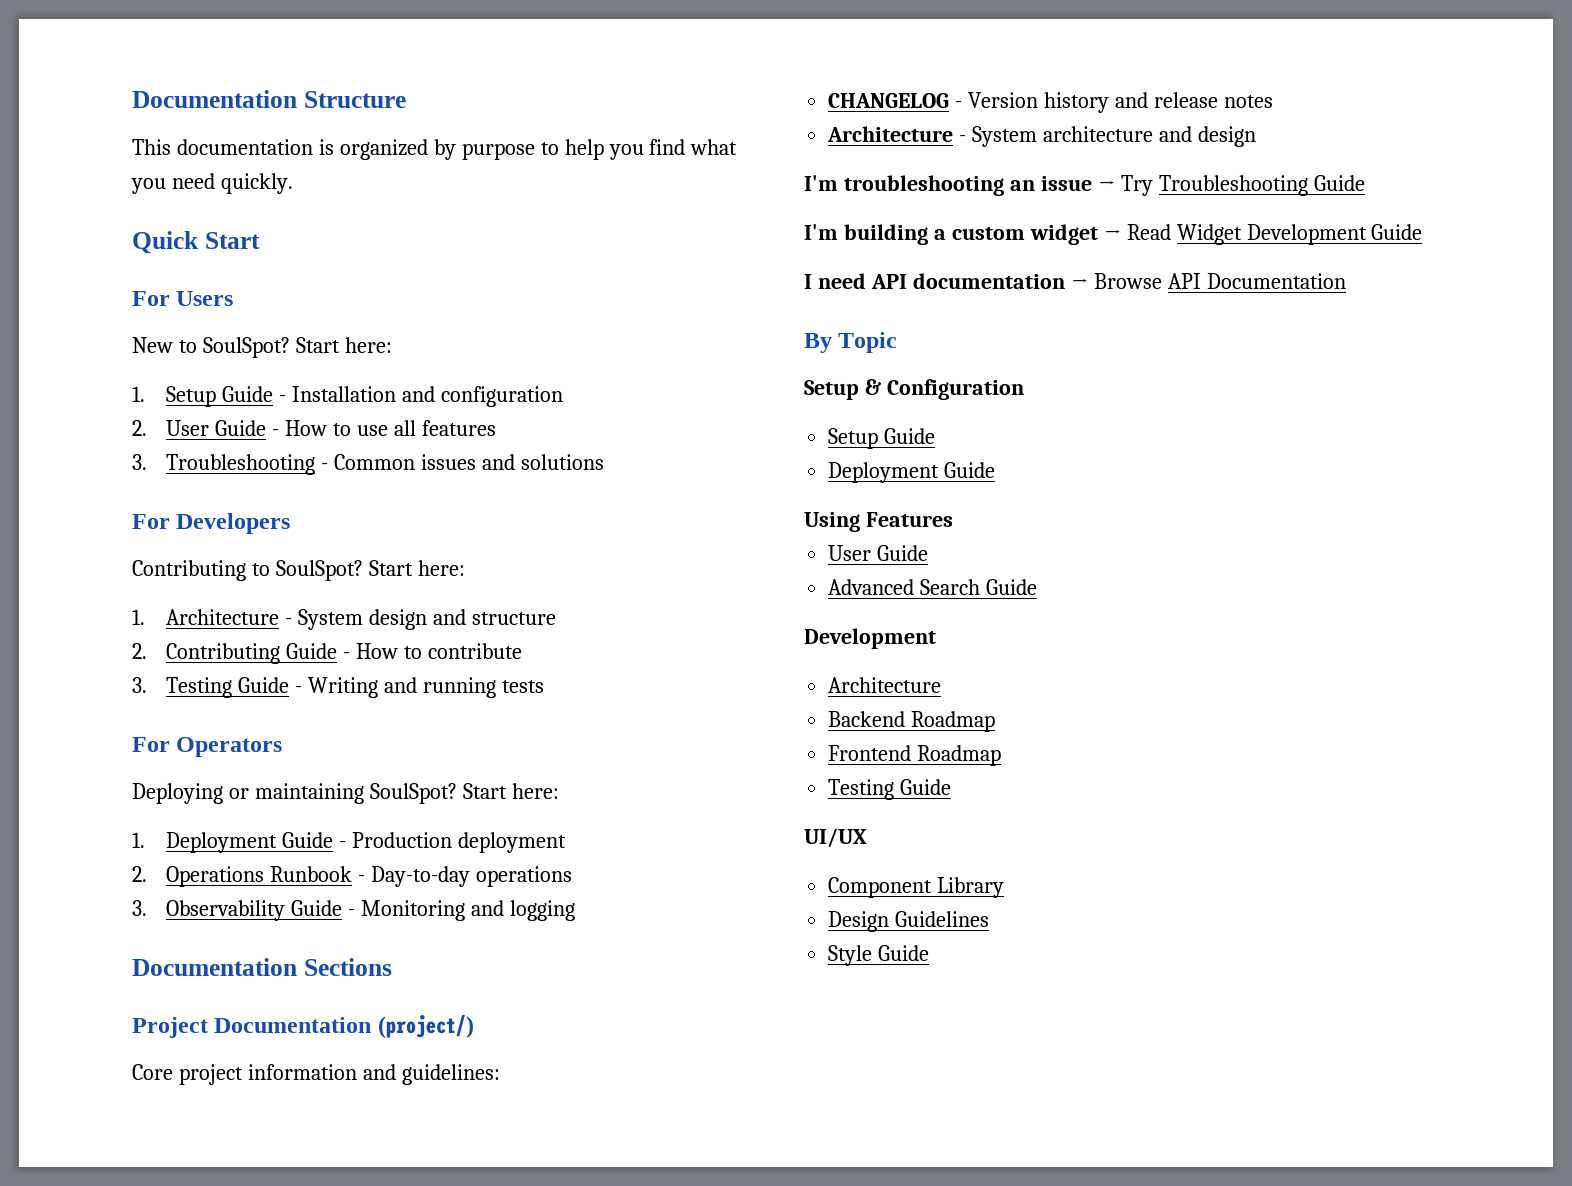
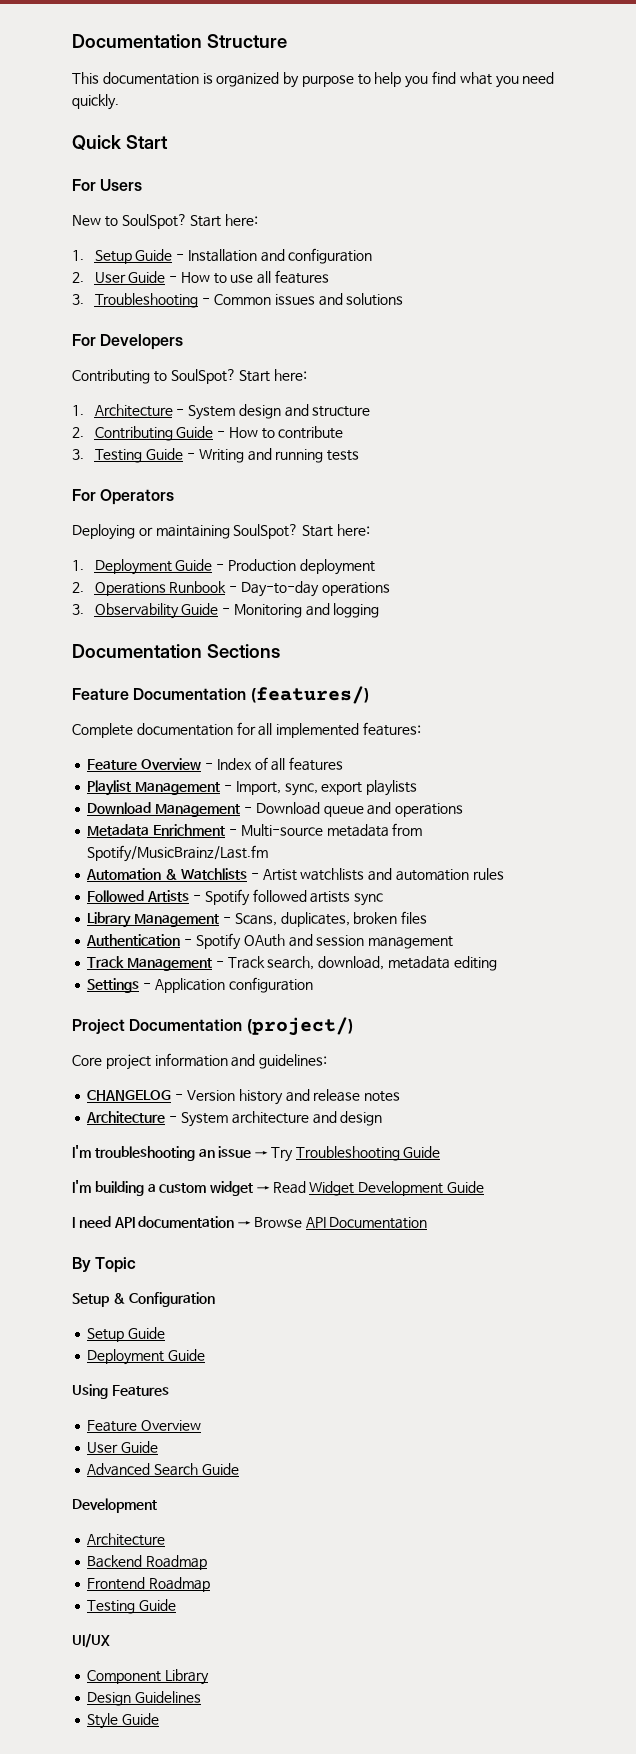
+ Feature Documentation (features/)
+ Complete documentation for all implemented features:
+ Feature Overview - Index of all features
+ Playlist Management - Import, sync, export playlists
+ Download Management - Download queue and operations
+ Metadata Enrichment - Multi-source metadata from Spotify/MusicBrainz/Last.fm
+ Automation & Watchlists - Artist watchlists and automation rules
+ Followed Artists - Spotify followed artists sync
+ Library Management - Scans, duplicates, broken files
+ Authentication - Spotify OAuth and session management
+ Track Management - Track search, download, metadata editing
+ Settings - Application configuration
  Using Features
+ Feature Overview

